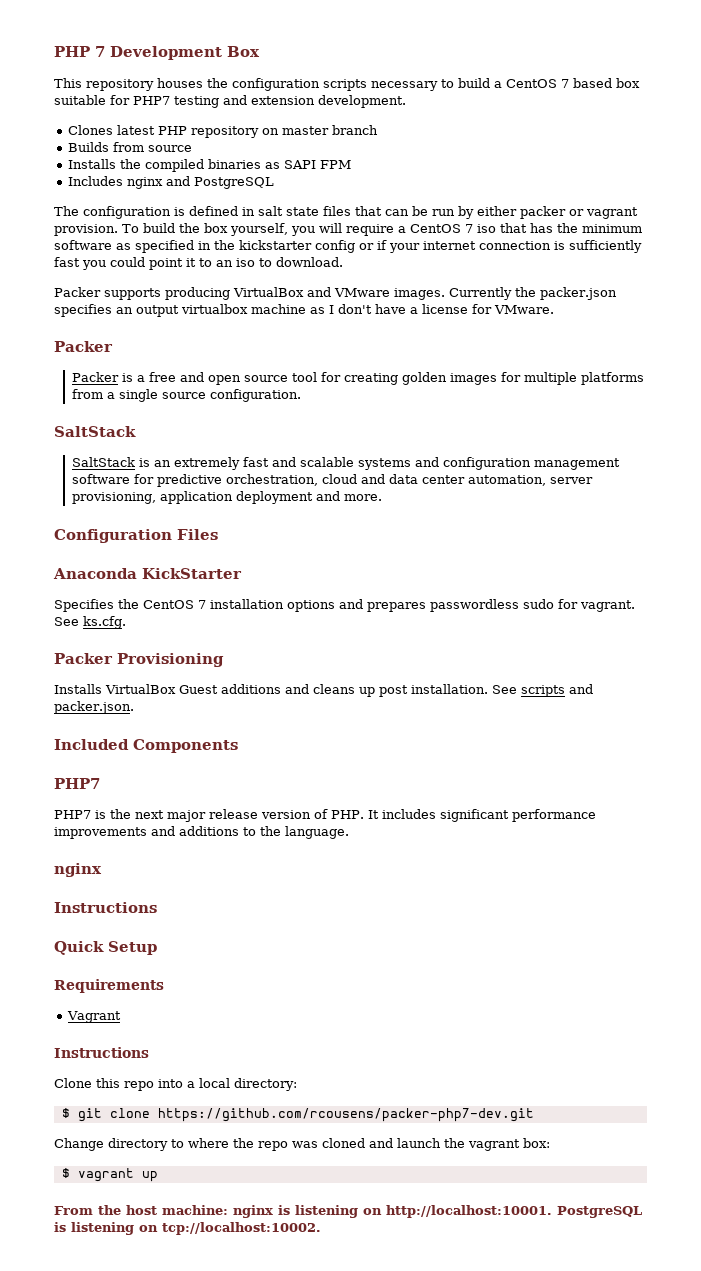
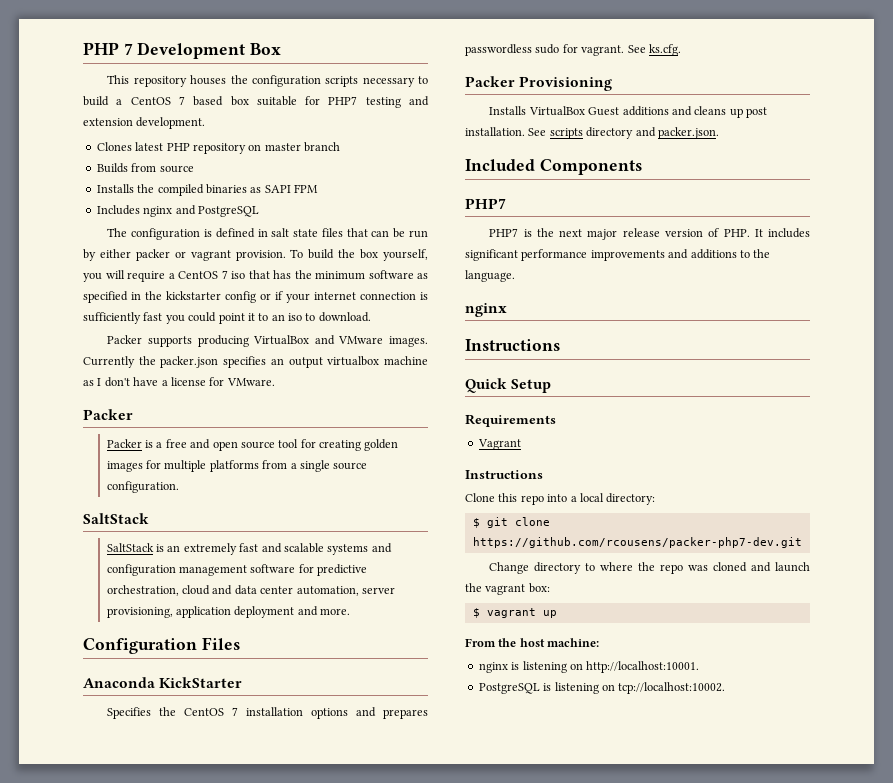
- See scripts and packer.json.
+ See scripts directory and packer.json.
- From the host machine: nginx is listening on http://localhost:10001. PostgreSQL is listening on tcp://localhost:10002.
+ From the host machine:
+ nginx is listening on http://localhost:10001.
+ PostgreSQL is listening on tcp://localhost:10002.

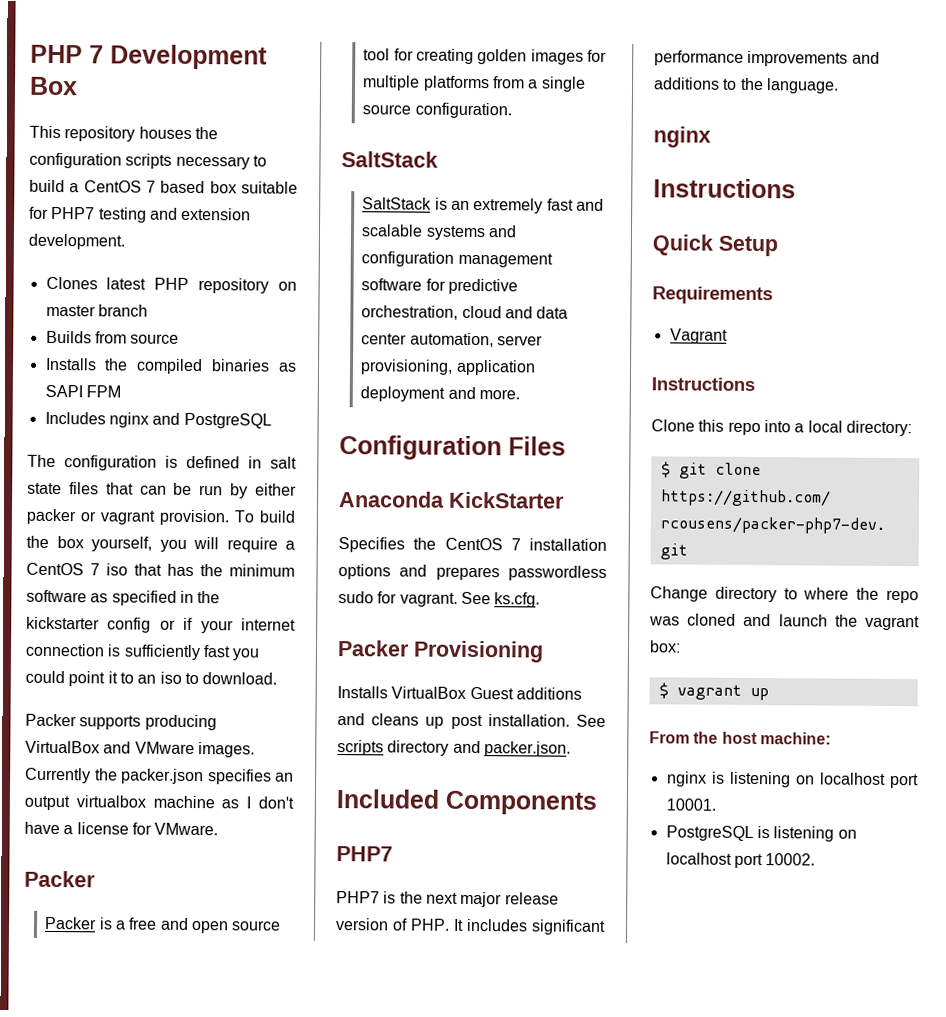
- nginx is listening on http://localhost:10001.
+ nginx is listening on localhost port 10001.
- PostgreSQL is listening on tcp://localhost:10002.
+ PostgreSQL is listening on localhost port 10002.

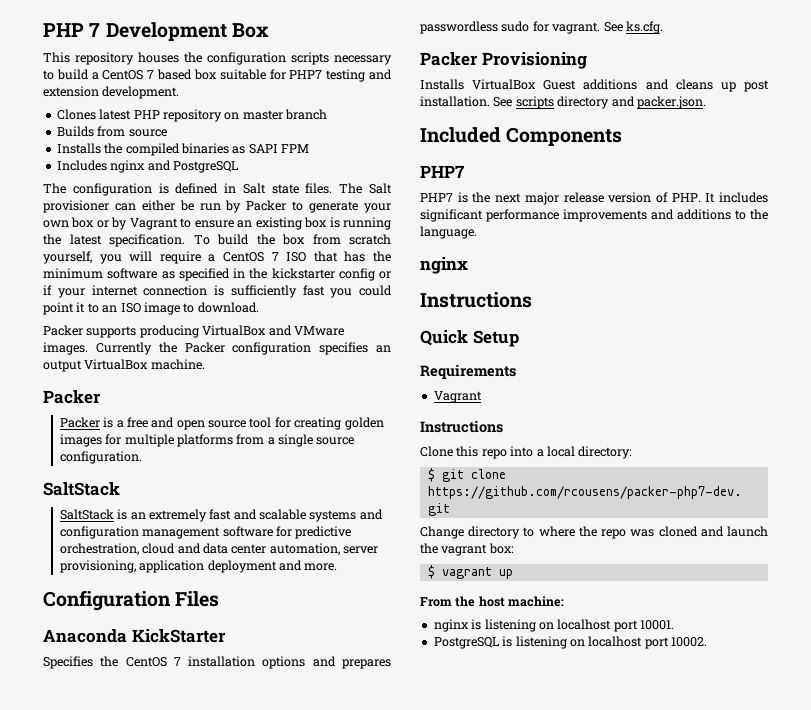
- The configuration is defined in salt state files that can be run by either packer or vagrant provision.
+ The configuration is defined in Salt state files. The Salt provisioner can either be run by Packer to generate your own box or by Vagrant to ensure an existing box is running the latest specification.
- To build the box yourself, you will require a CentOS 7 iso that has the minimum software as specified in the kickstarter config or if your internet connection is sufficiently fast you could point it to an iso to download.
+ To build the box from scratch yourself, you will require a CentOS 7 ISO that has the minimum software as specified in the kickstarter config or if your internet connection is sufficiently fast you could point it to an ISO image to download.
- Currently the packer.json specifies an output virtualbox machine as I don't have a license for VMware.
+ Currently the Packer configuration specifies an output VirtualBox machine.

